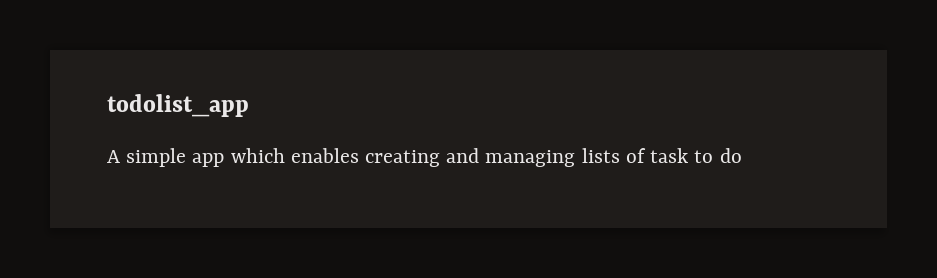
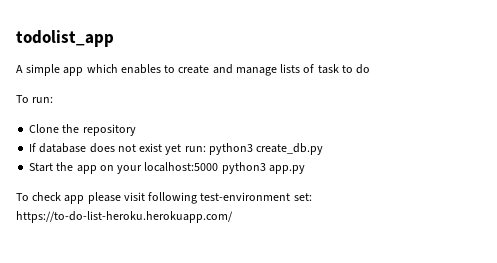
- A simple app which enables creating and managing lists of task to do
+ A simple app which enables to create and manage lists of task to do
+ To run:
+ Clone the repository
+ If database does not exist yet run: python3 create_db.py
+ Start the app on your localhost:5000 python3 app.py
+ To check app please visit following test-environment set: https://to-do-list-heroku.herokuapp.com/

